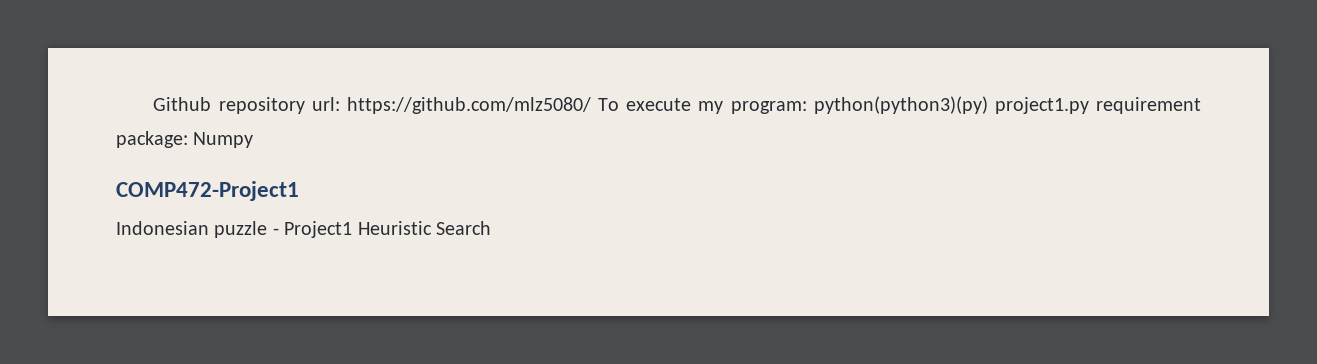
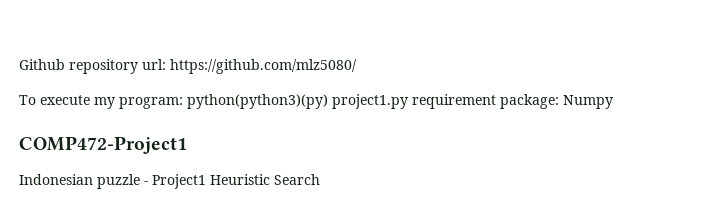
- Github repository url: https://github.com/mlz5080/ To execute my program: python(python3)(py) project1.py requirement package: Numpy
+ Github repository url: https://github.com/mlz5080/
+ To execute my program: python(python3)(py) project1.py requirement package: Numpy

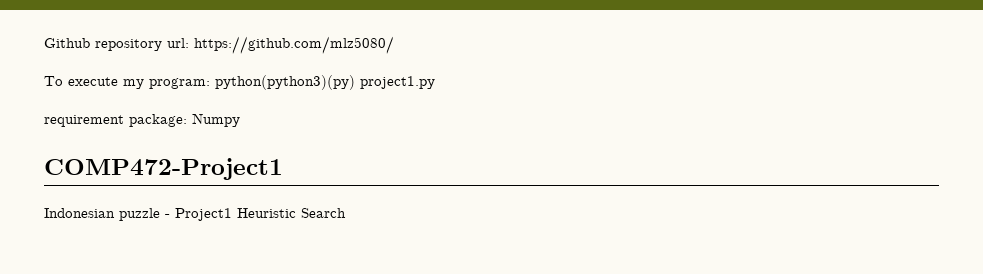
- To execute my program: python(python3)(py) project1.py requirement package: Numpy
+ To execute my program: python(python3)(py) project1.py
+ requirement package: Numpy

